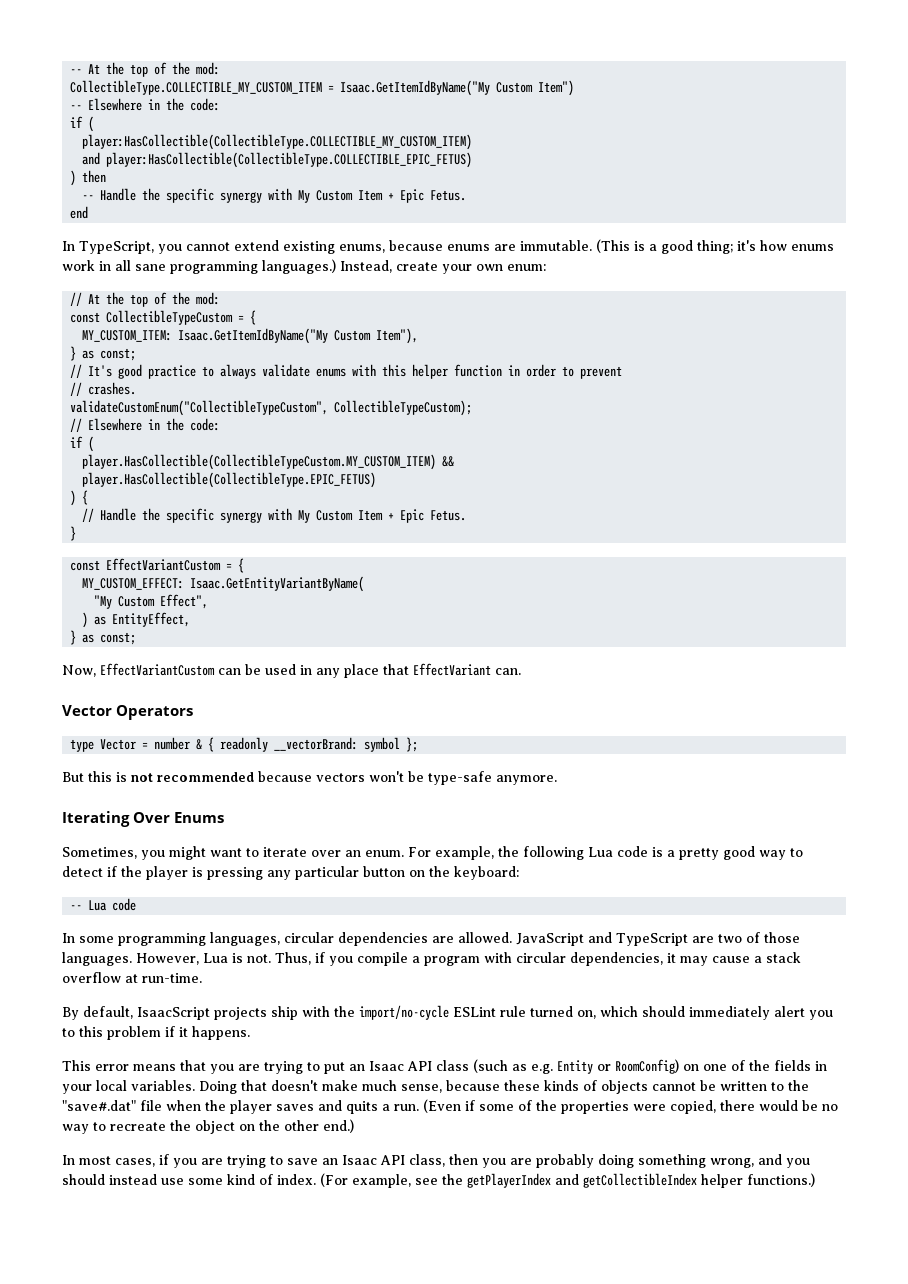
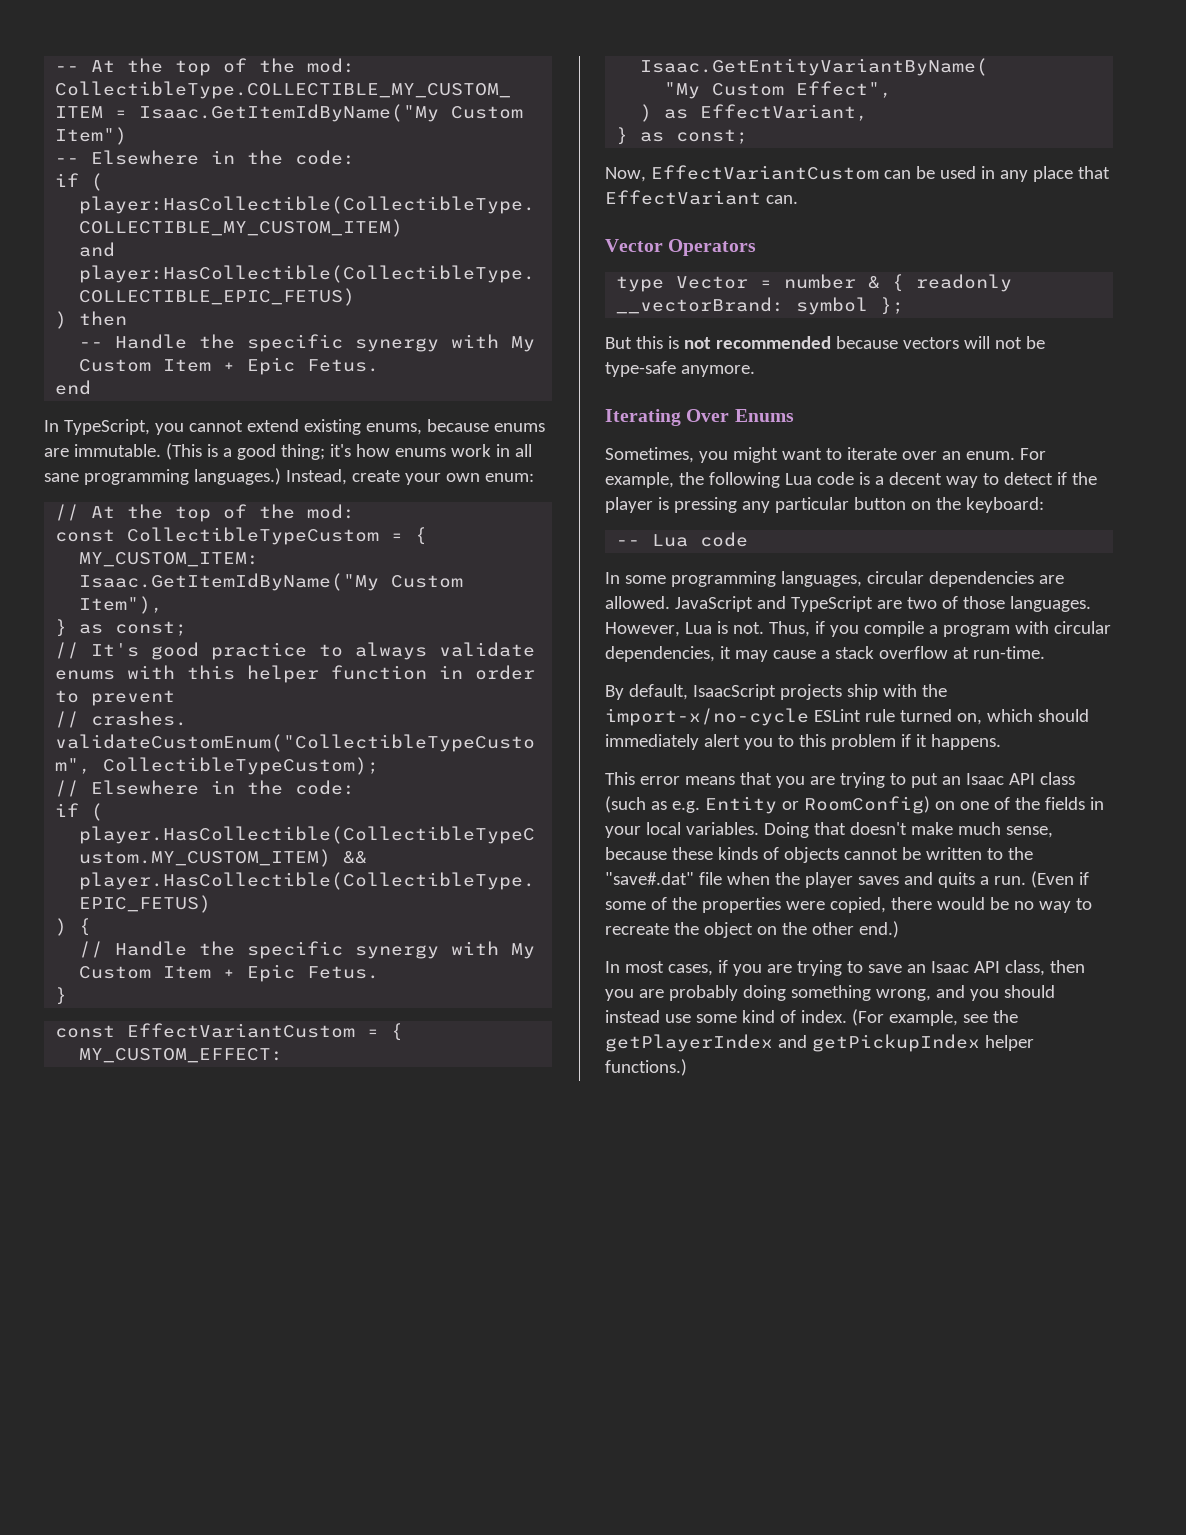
- ) as EntityEffect,
+ ) as EffectVariant,
- But this is not recommended because vectors won't be type-safe anymore.
+ But this is not recommended because vectors will not be type-safe anymore.
- For example, the following Lua code is a pretty good way to detect if the player is pressing any particular button on the keyboard:
+ For example, the following Lua code is a decent way to detect if the player is pressing any particular button on the keyboard:
- By default, IsaacScript projects ship with the import/no-cycle ESLint rule turned on, which should immediately alert you to this problem if it happens.
+ By default, IsaacScript projects ship with the import-x/no-cycle ESLint rule turned on, which should immediately alert you to this problem if it happens.
- (For example, see the getPlayerIndex and getCollectibleIndex helper functions.)
+ (For example, see the getPlayerIndex and getPickupIndex helper functions.)

